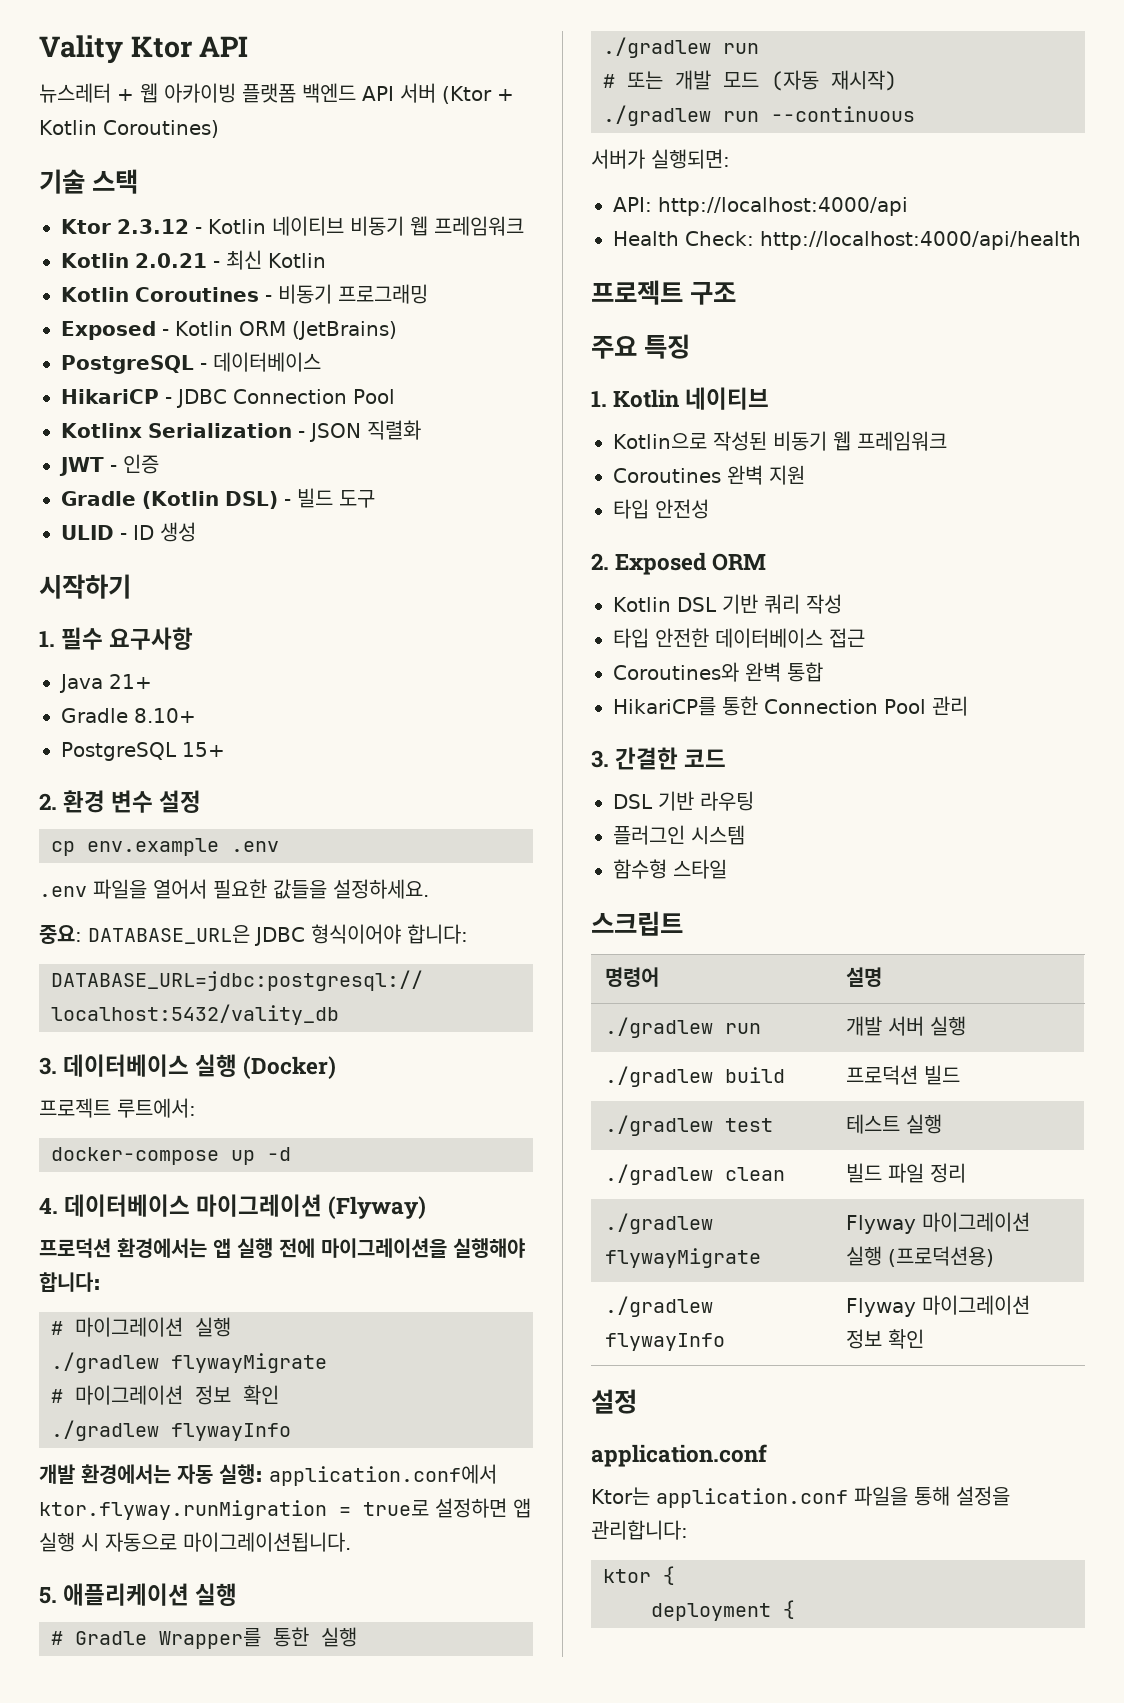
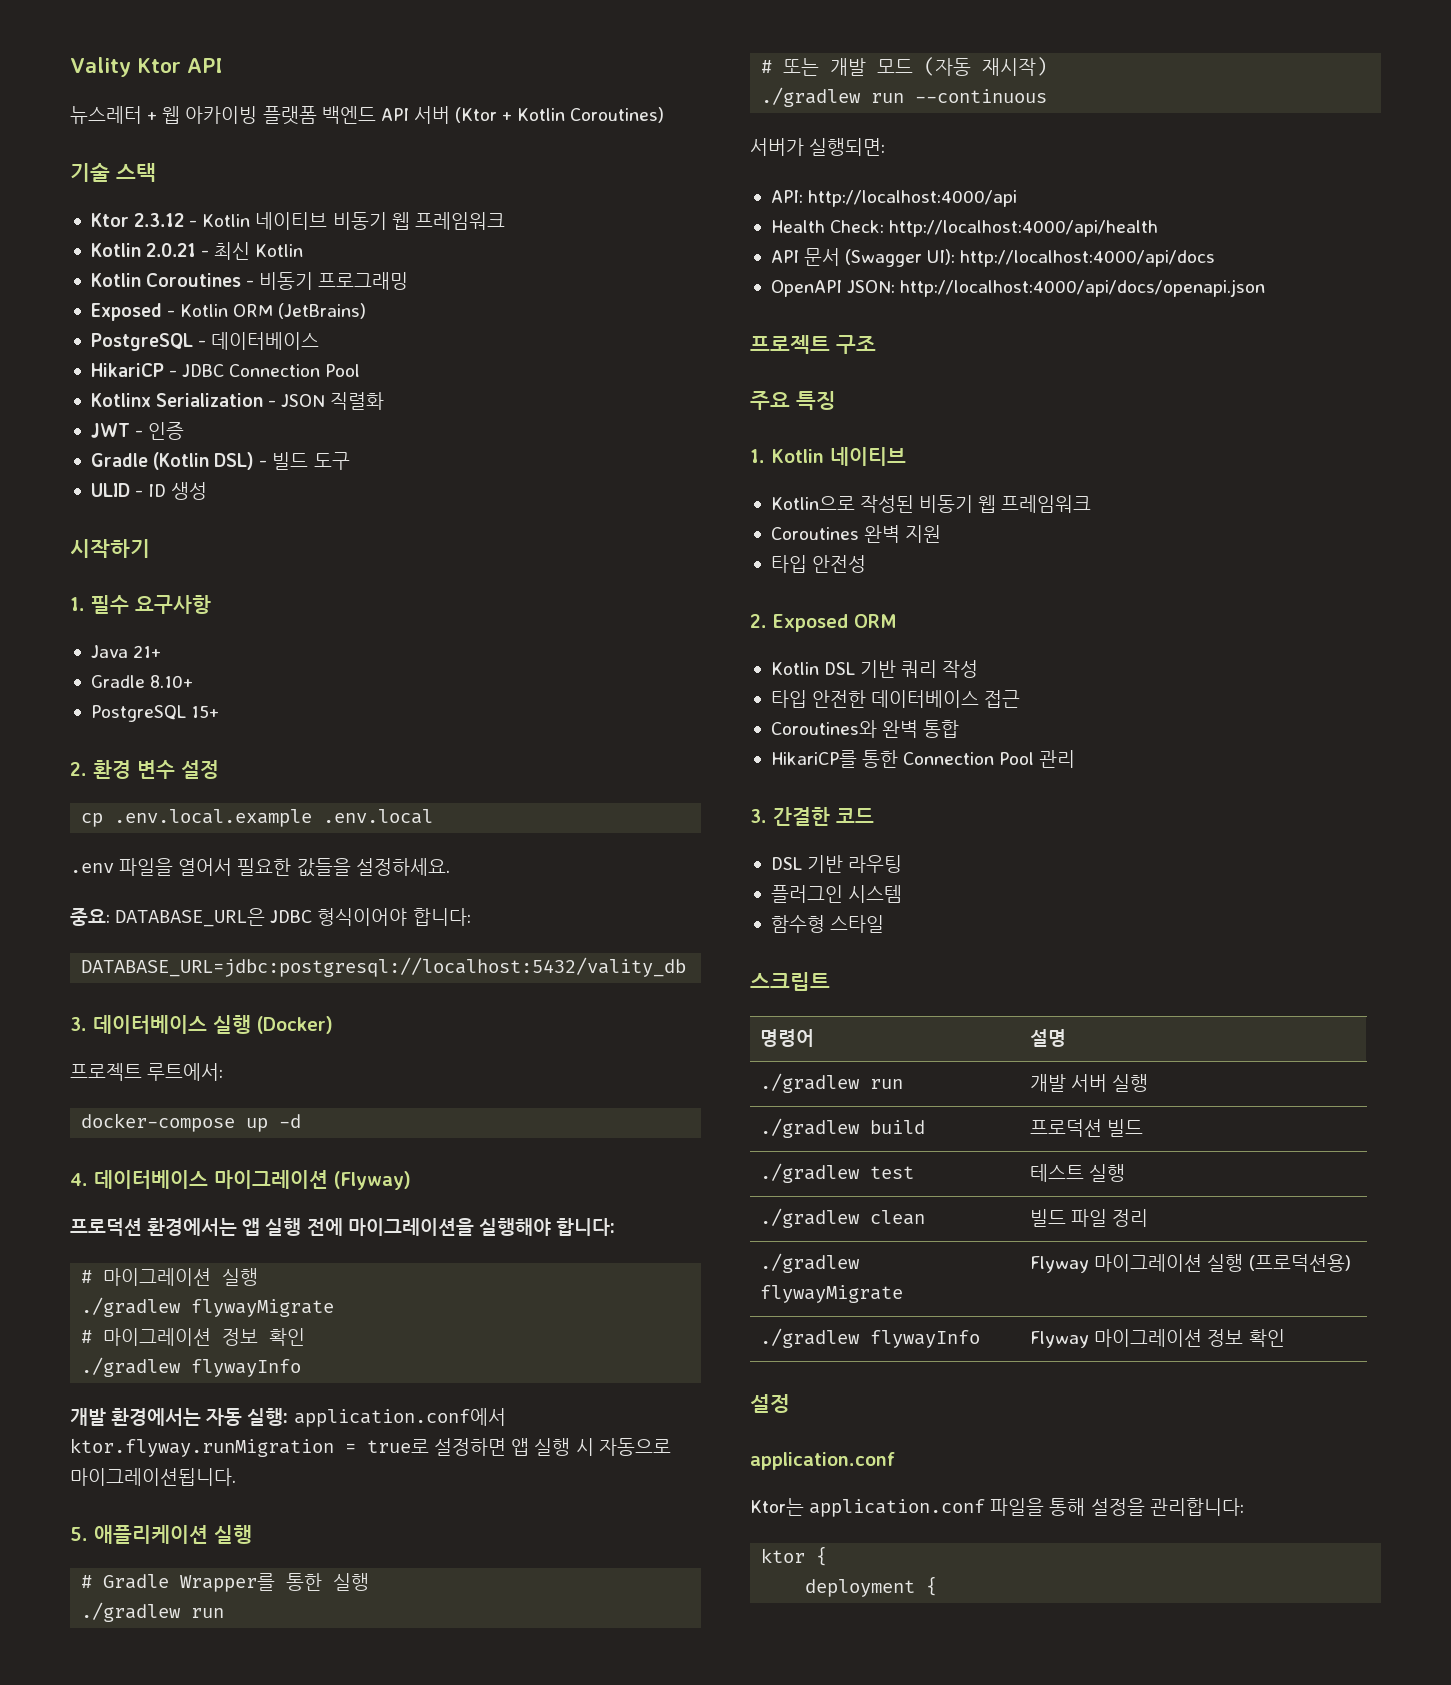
- cp env.example .env
+ cp .env.local.example .env.local
+ API 문서 (Swagger UI): http://localhost:4000/api/docs
+ OpenAPI JSON: http://localhost:4000/api/docs/openapi.json

